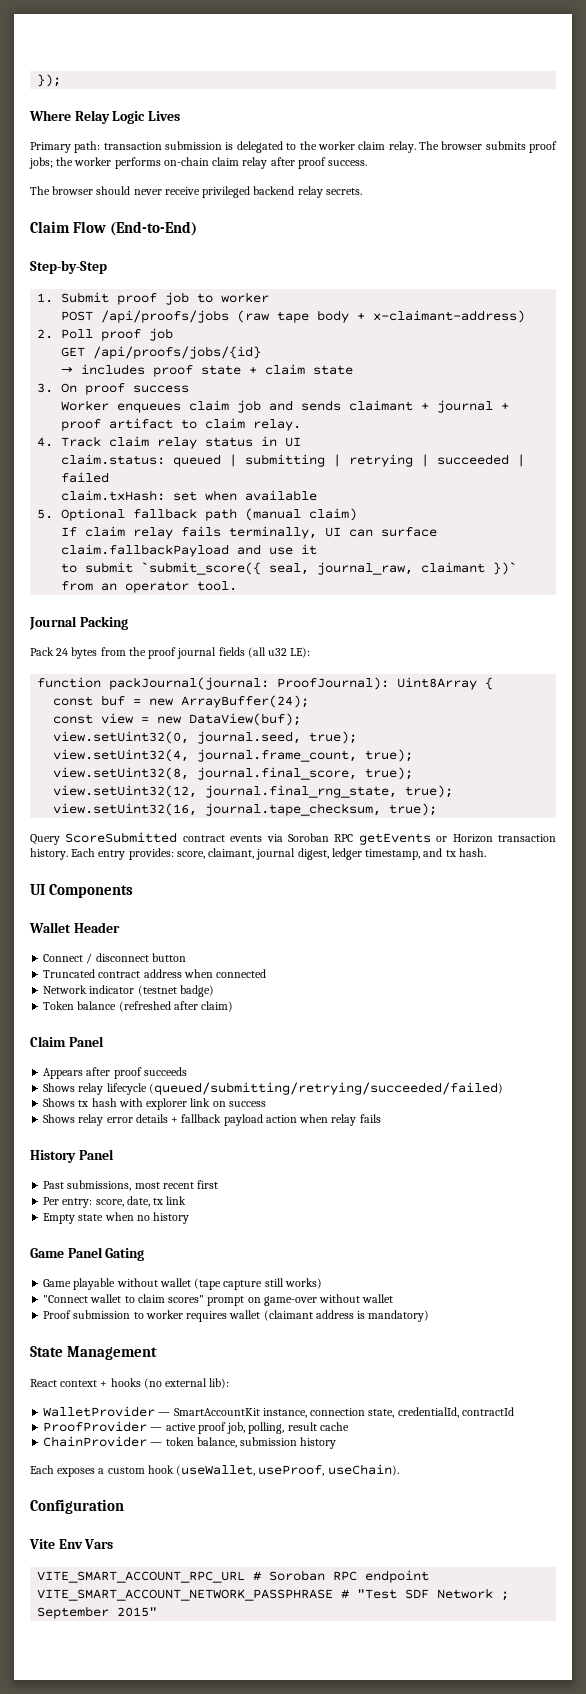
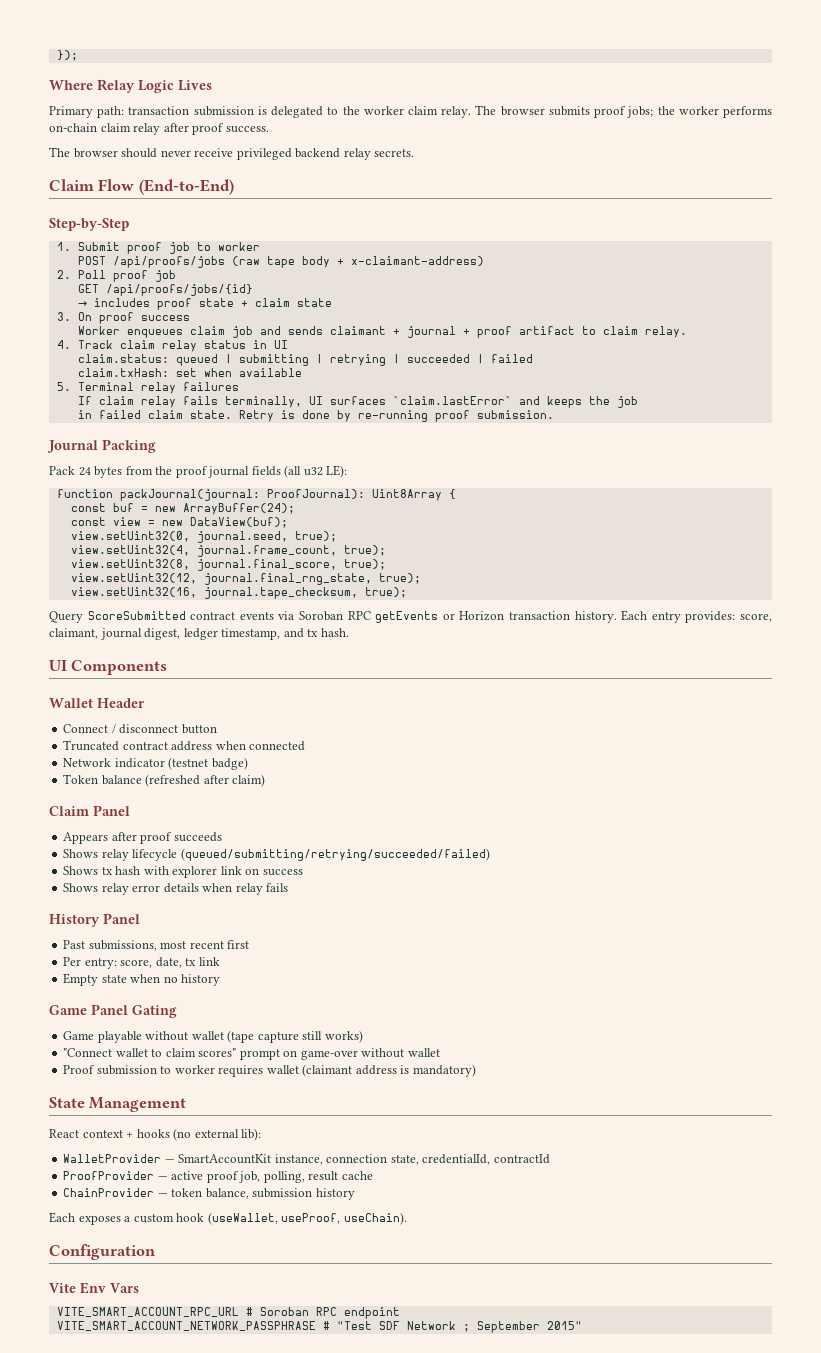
- 5. Optional fallback path (manual claim)
+ 5. Terminal relay failures
- If claim relay fails terminally, UI can surface claim.fallbackPayload and use it
- to submit `submit_score({ seal, journal_raw, claimant })` from an operator tool.
+ If claim relay fails terminally, UI surfaces `claim.lastError` and keeps the job
+ in failed claim state. Retry is done by re-running proof submission.
- Shows relay error details + fallback payload action when relay fails
+ Shows relay error details when relay fails

